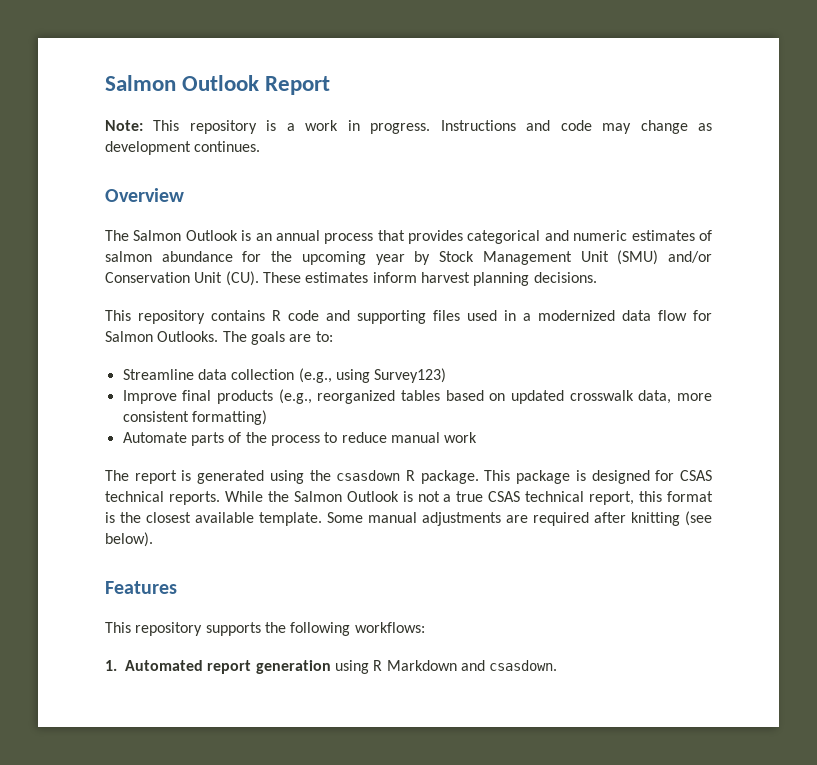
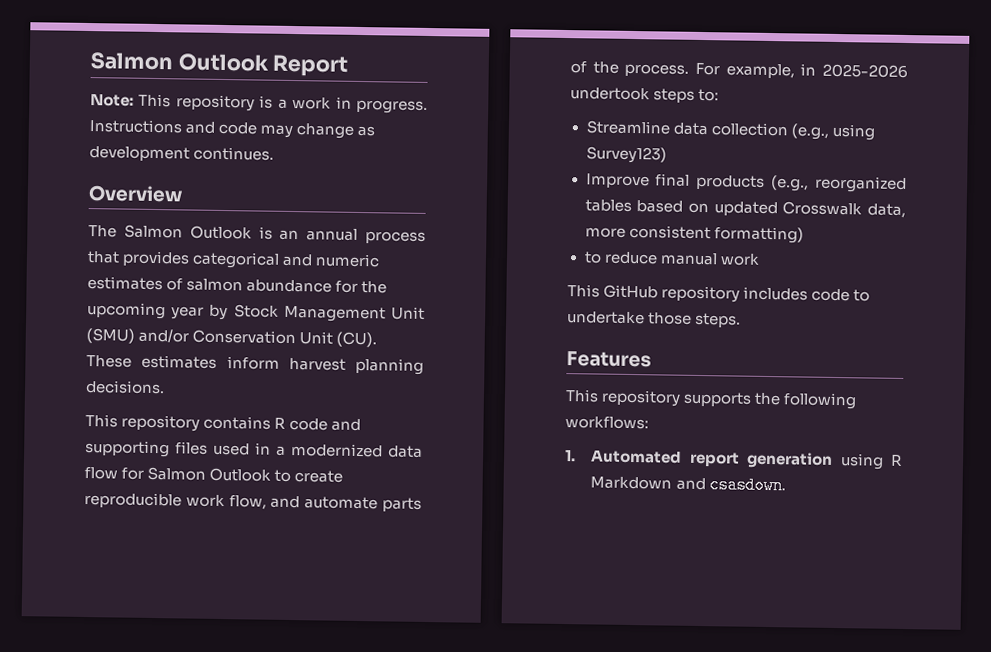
- This repository contains R code and supporting files used in a modernized data flow for Salmon Outlooks. The goals are to:
+ This repository contains R code and supporting files used in a modernized data flow for Salmon Outlook to create reproducible work flow, and automate parts of the process. For example, in 2025-2026 undertook steps to:
- Improve final products (e.g., reorganized tables based on updated crosswalk data, more consistent formatting)
+ Improve final products (e.g., reorganized tables based on updated Crosswalk data, more consistent formatting)
- Automate parts of the process to reduce manual work
+ to reduce manual work
- The report is generated using the csasdown R package. This package is designed for CSAS technical reports. While the Salmon Outlook is not a true CSAS technical report, this format is the closest available template. Some manual adjustments are required after knitting (see below).
+ This GitHub repository includes code to undertake those steps.

